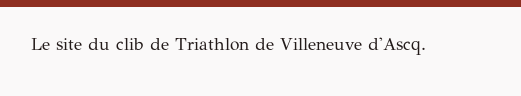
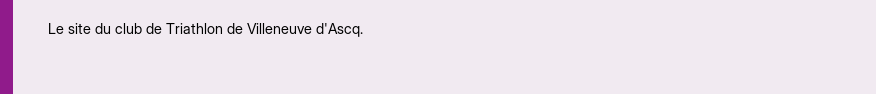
- Le site du clib de Triathlon de Villeneuve d'Ascq.
+ Le site du club de Triathlon de Villeneuve d'Ascq.

